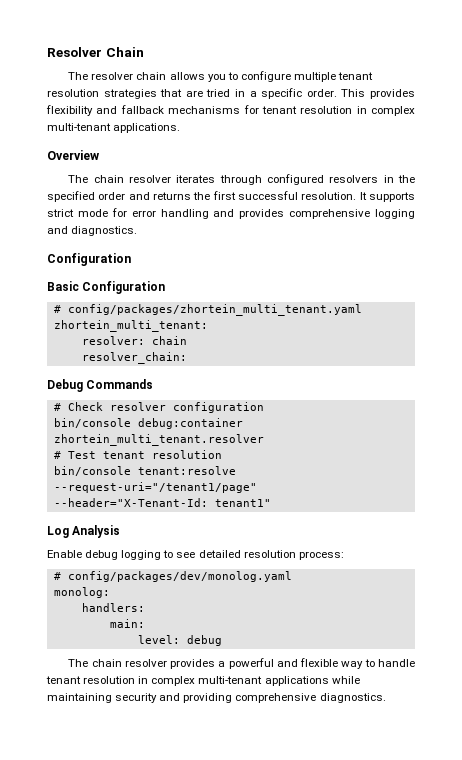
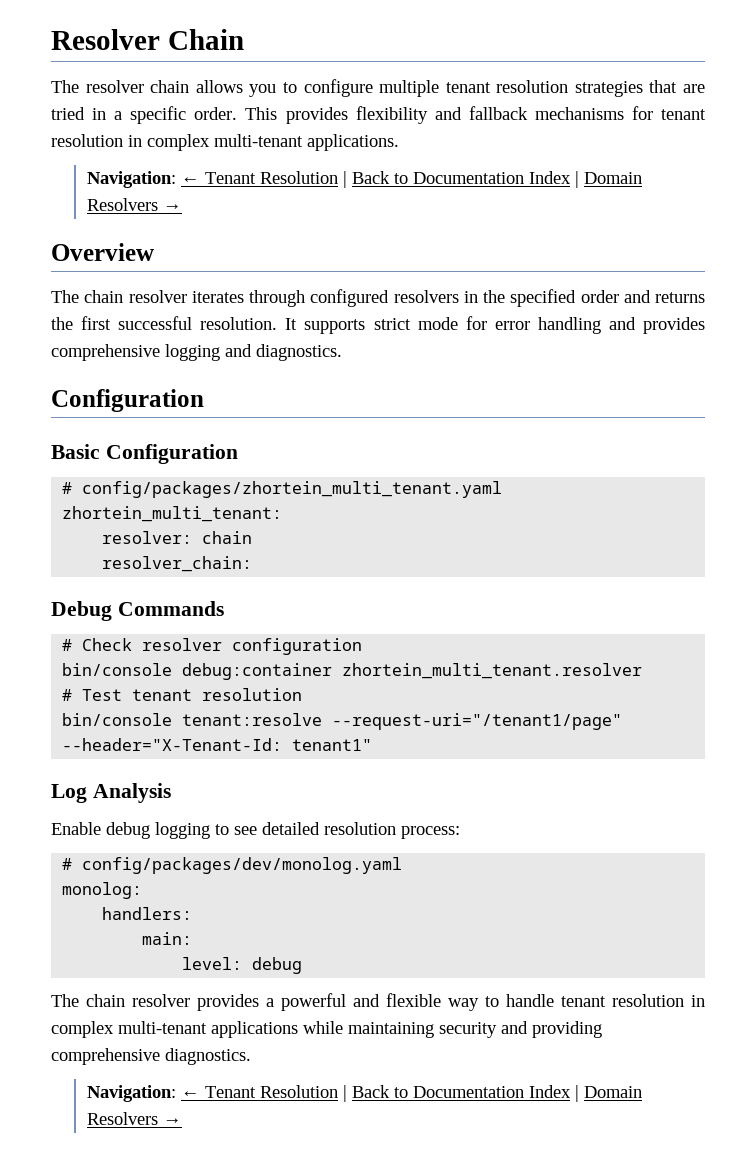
  This provides flexibility and fallback mechanisms for tenant resolution in complex multi-tenant applications.
+ Navigation: ← Tenant Resolution | Back to Documentation Index | Domain Resolvers →
  The chain resolver provides a powerful and flexible way to handle tenant resolution in complex multi-tenant applications while maintaining security and providing comprehensive diagnostics.
+ Navigation: ← Tenant Resolution | Back to Documentation Index | Domain Resolvers →

